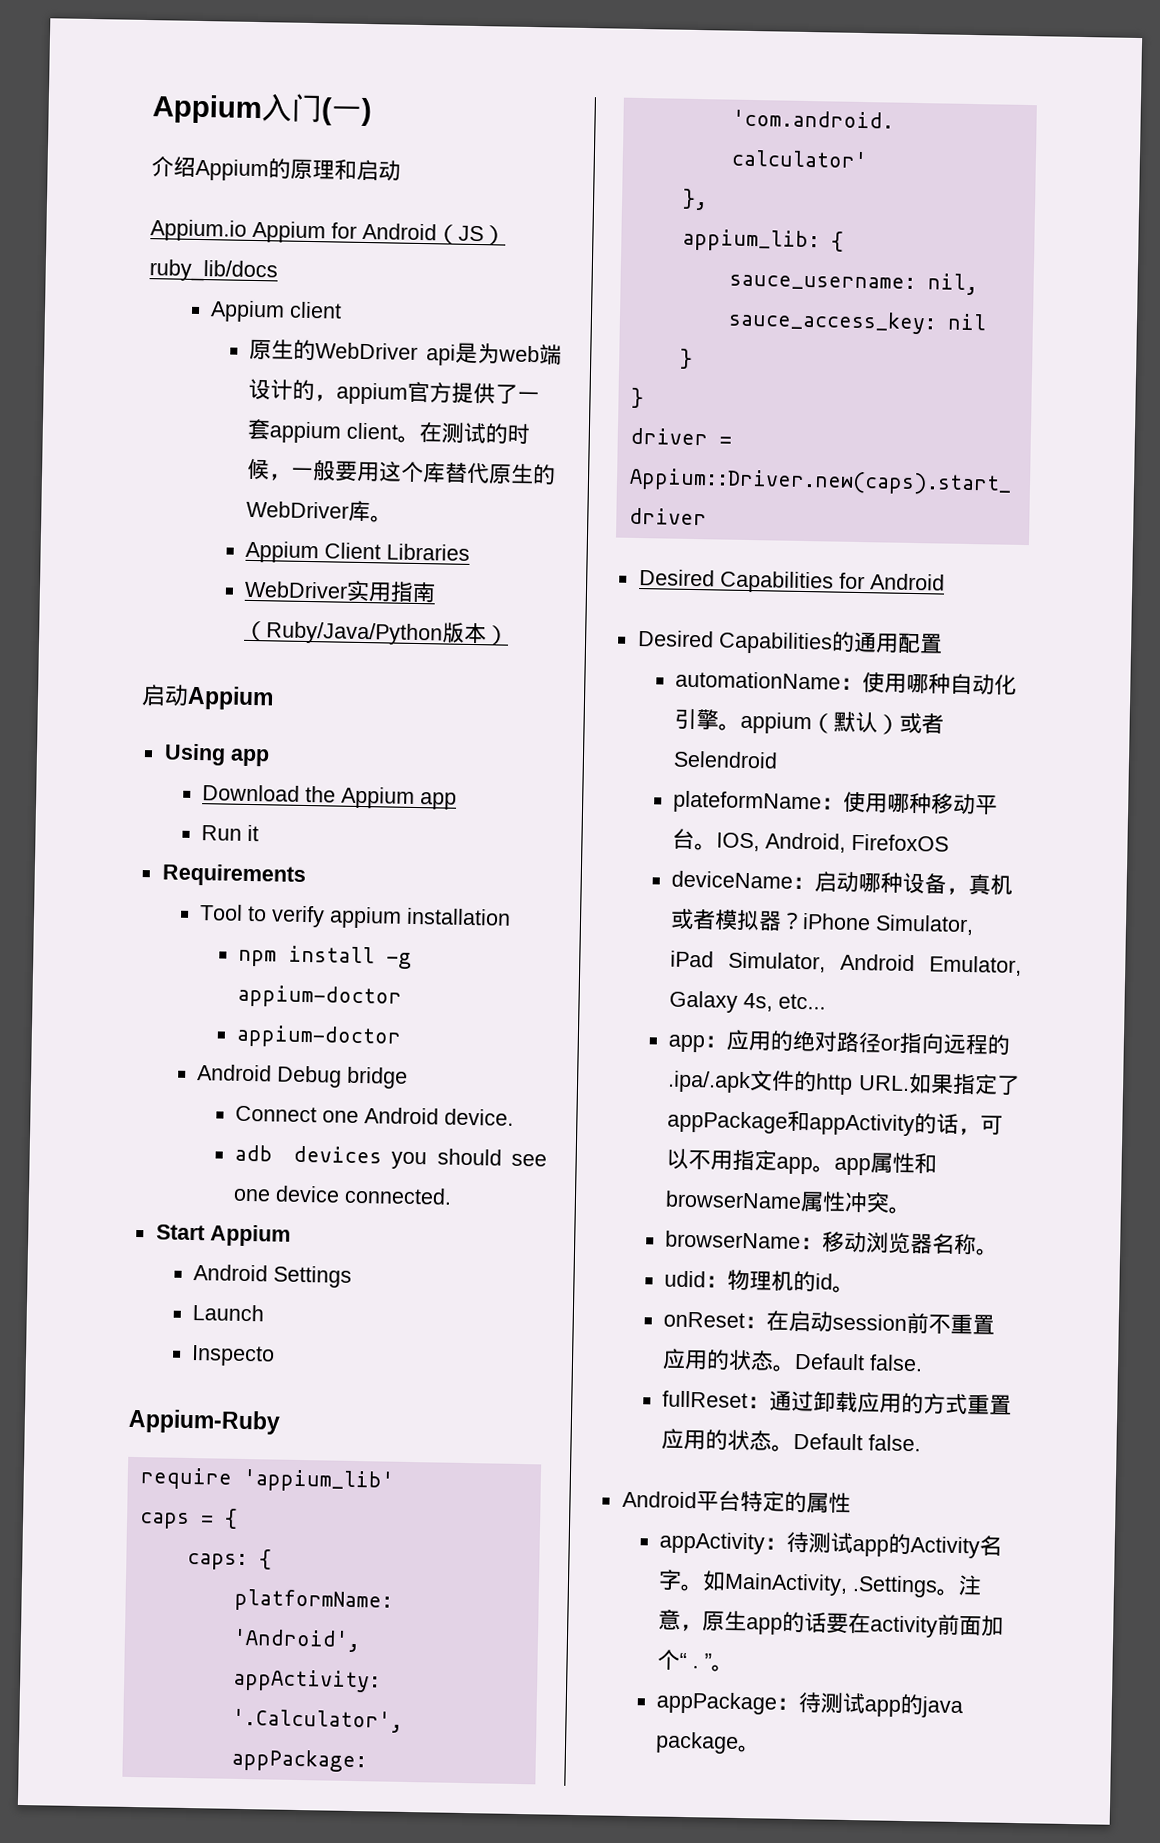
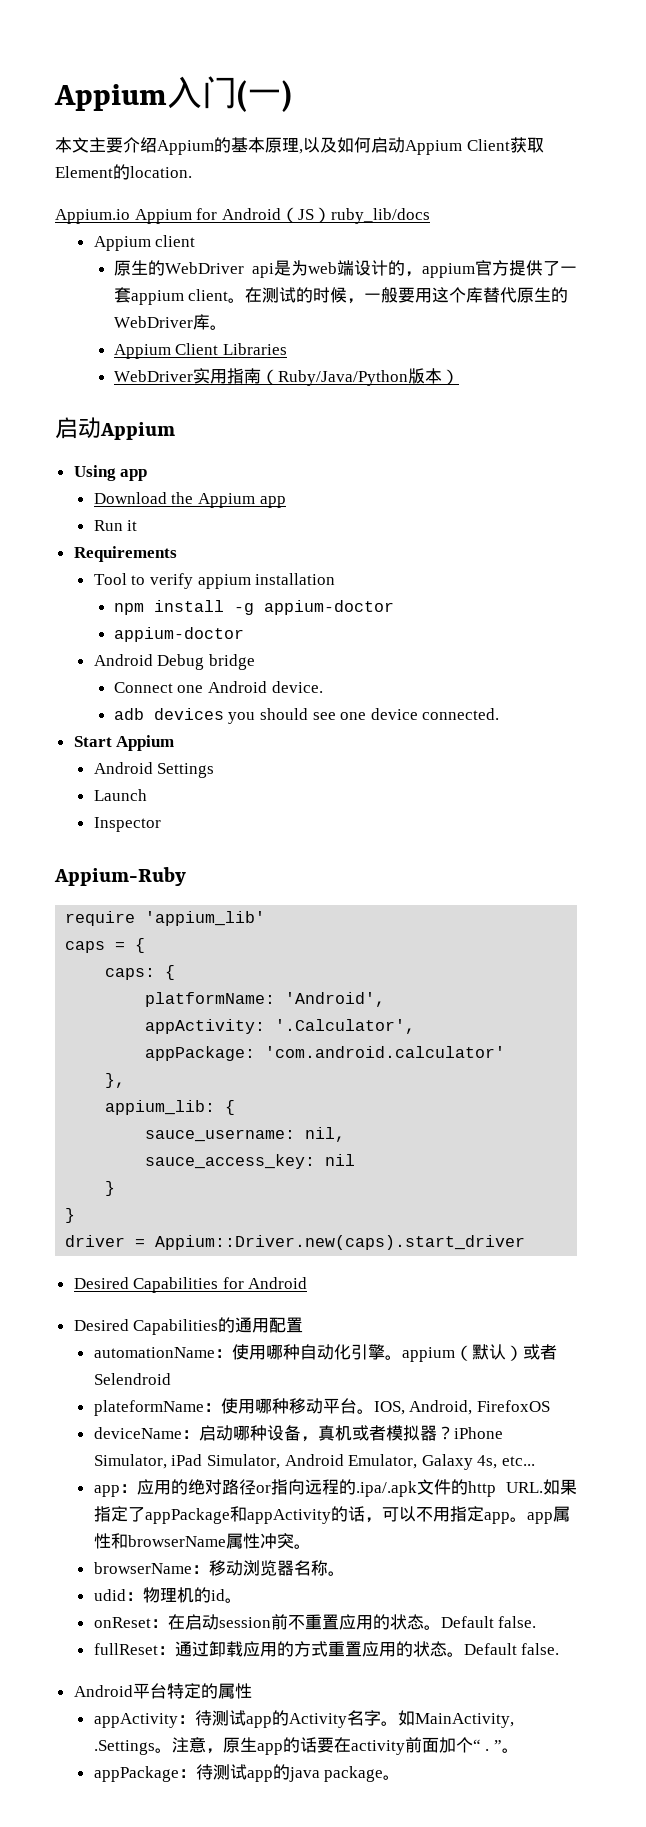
- 介绍Appium的原理和启动
+ 本文主要介绍Appium的基本原理,以及如何启动Appium Client获取Element的location.
- Inspecto
+ Inspector

